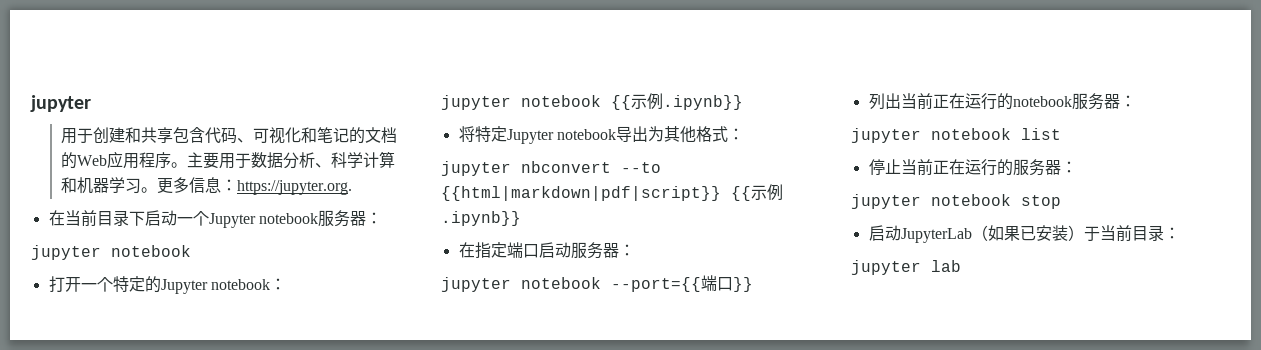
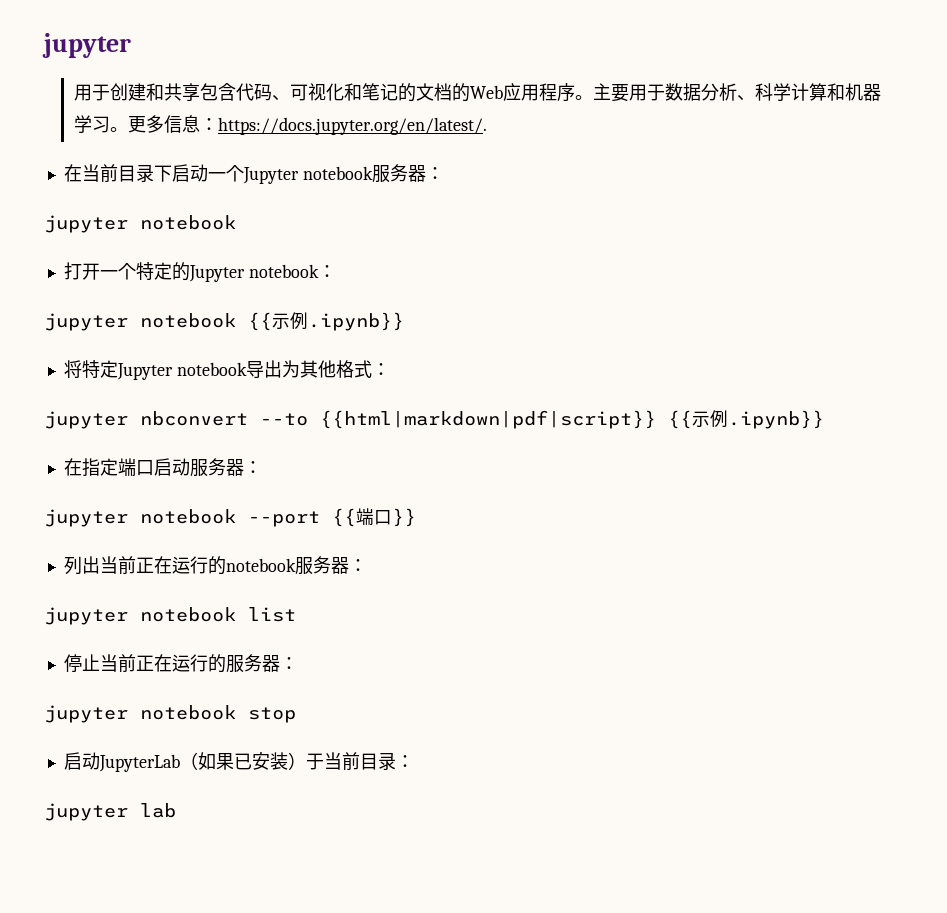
- 更多信息：https://jupyter.org.
+ 更多信息：https://docs.jupyter.org/en/latest/.
- jupyter notebook --port={{端口}}
+ jupyter notebook --port {{端口}}

